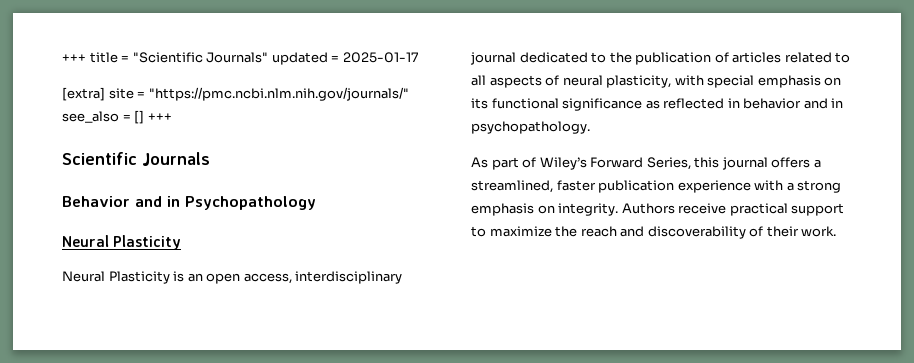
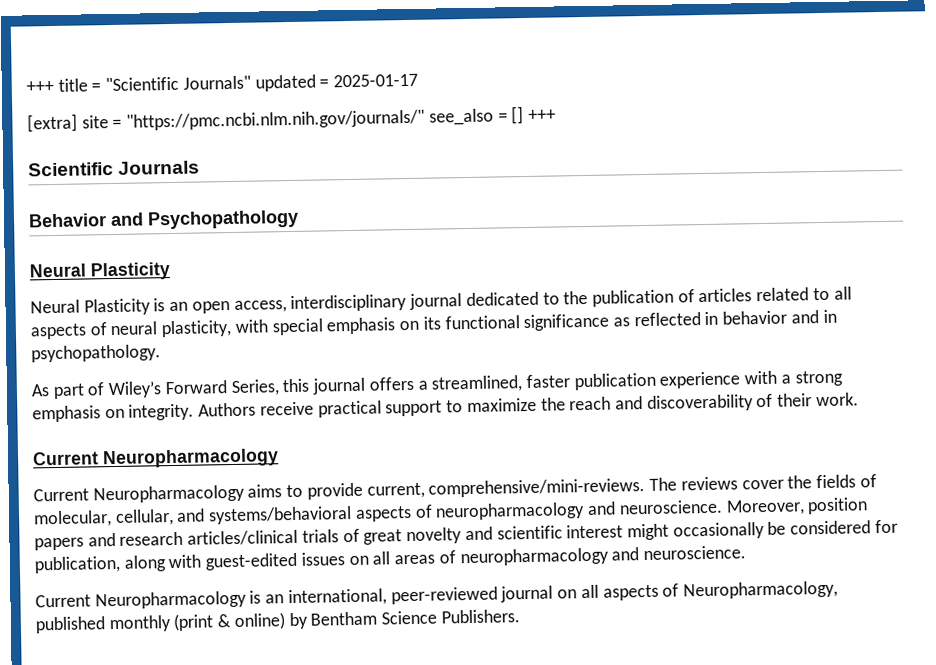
- Behavior and in Psychopathology
+ Behavior and Psychopathology
  Authors receive practical support to maximize the reach and discoverability of their work.
+ Current Neuropharmacology
+ Current Neuropharmacology aims to provide current, comprehensive/mini-reviews. The reviews cover the fields of molecular, cellular, and systems/behavioral aspects of neuropharmacology and neuroscience. Moreover, position papers and research articles/clinical trials of great novelty and scientific interest might occasionally be considered for publication, along with guest-edited issues on all areas of neuropharmacology and neuroscience.
+ Current Neuropharmacology is an international, peer-reviewed journal on all aspects of Neuropharmacology, published monthly (print & online) by Bentham Science Publishers.

